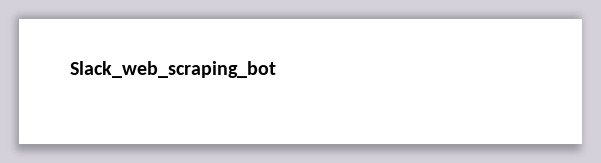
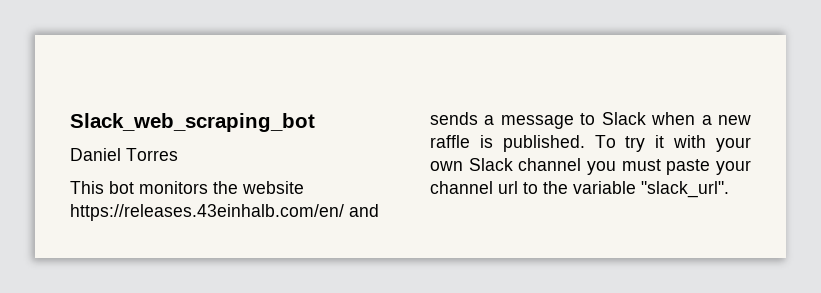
+ Daniel Torres
+ This bot monitors the website https://releases.43einhalb.com/en/ and sends a message to Slack when a new raffle is published. To try it with your own Slack channel you must paste your channel url to the variable "slack_url".

